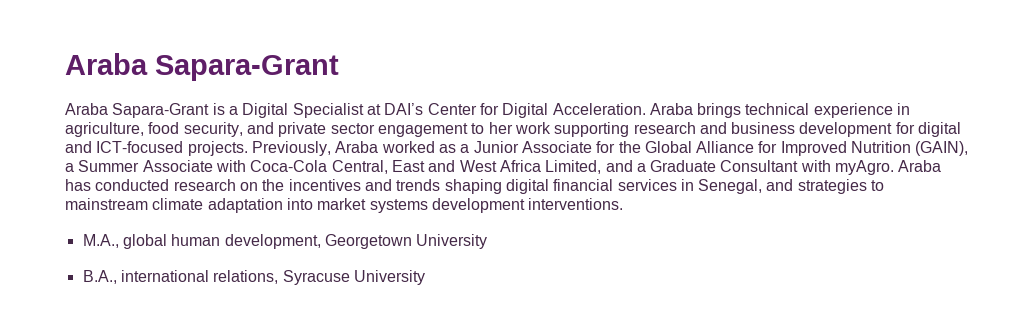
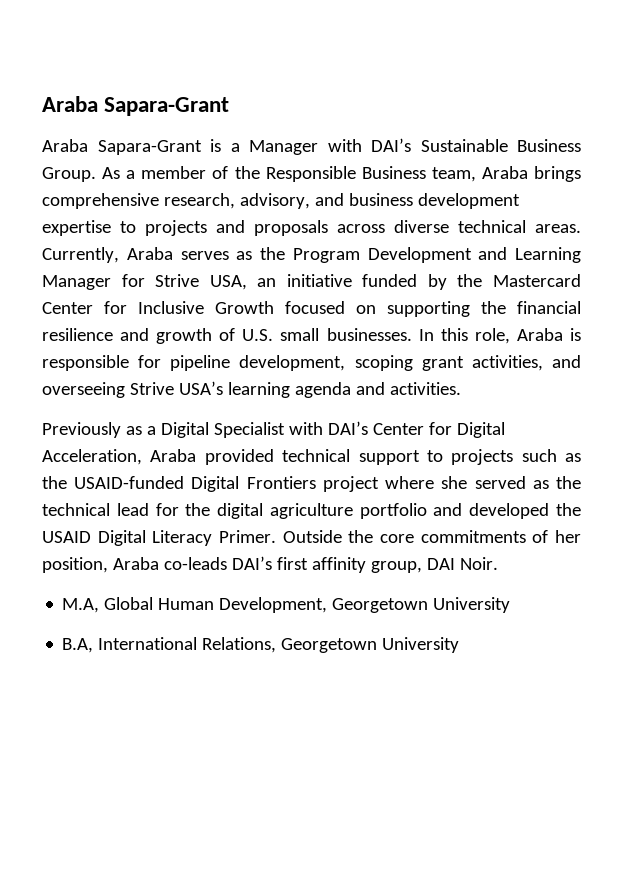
- Araba Sapara-Grant is a Digital Specialist at DAI’s Center for Digital Acceleration. Araba brings technical experience in agriculture, food security, and private sector engagement to her work supporting research and business development for digital and ICT-focused projects. Previously, Araba worked as a Junior Associate for the Global Alliance for Improved Nutrition (GAIN), a Summer Associate with Coca-Cola Central, East and West Africa Limited, and a Graduate Consultant with myAgro. Araba has conducted research on the incentives and trends shaping digital financial services in Senegal, and strategies to mainstream climate adaptation into market systems development interventions.
- M.A., global human development, Georgetown University
- B.A., international relations, Syracuse University
+ Araba Sapara-Grant is a Manager with DAI’s Sustainable Business Group. As a member of the Responsible Business team, Araba brings comprehensive research, advisory, and business development expertise to projects and proposals across diverse technical areas. Currently, Araba serves as the Program Development and Learning Manager for Strive USA, an initiative funded by the Mastercard Center for Inclusive Growth focused on supporting the financial resilience and growth of U.S. small businesses. In this role, Araba is responsible for pipeline development, scoping grant activities, and overseeing Strive USA’s learning agenda and activities.
+ Previously as a Digital Specialist with DAI’s Center for Digital Acceleration, Araba provided technical support to projects such as the USAID-funded Digital Frontiers project where she served as the technical lead for the digital agriculture portfolio and developed the USAID Digital Literacy Primer. Outside the core commitments of her position, Araba co-leads DAI’s first affinity group, DAI Noir.
+ M.A, Global Human Development, Georgetown University
+ B.A, International Relations, Georgetown University

